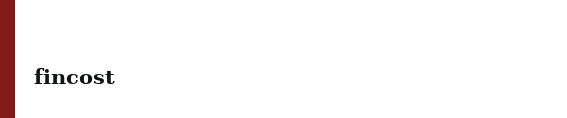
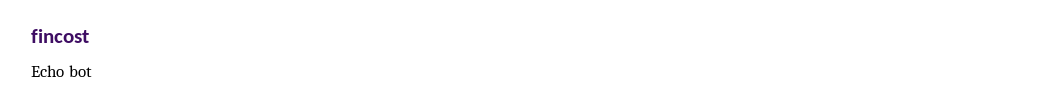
+ Echo bot

